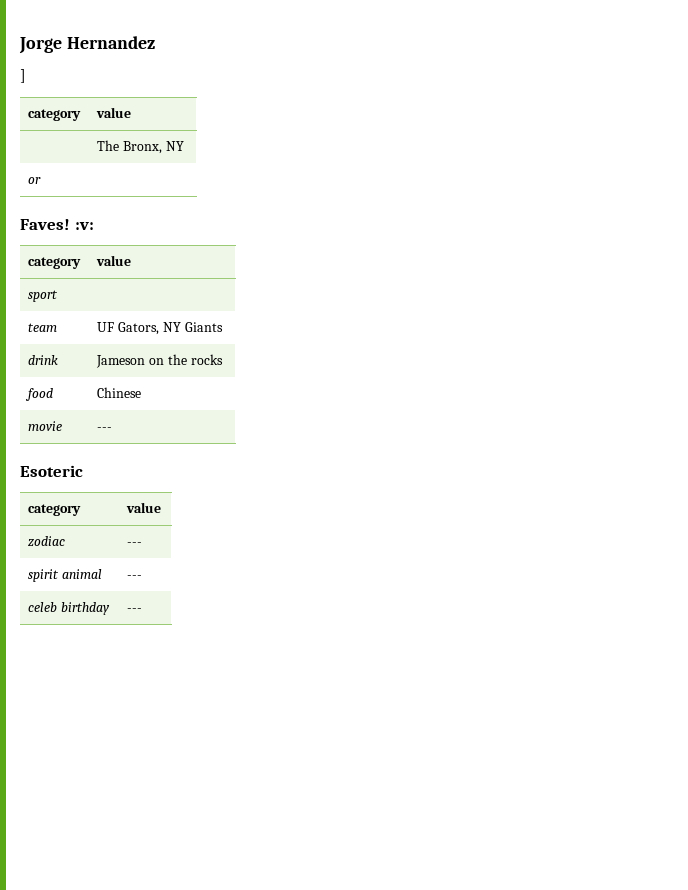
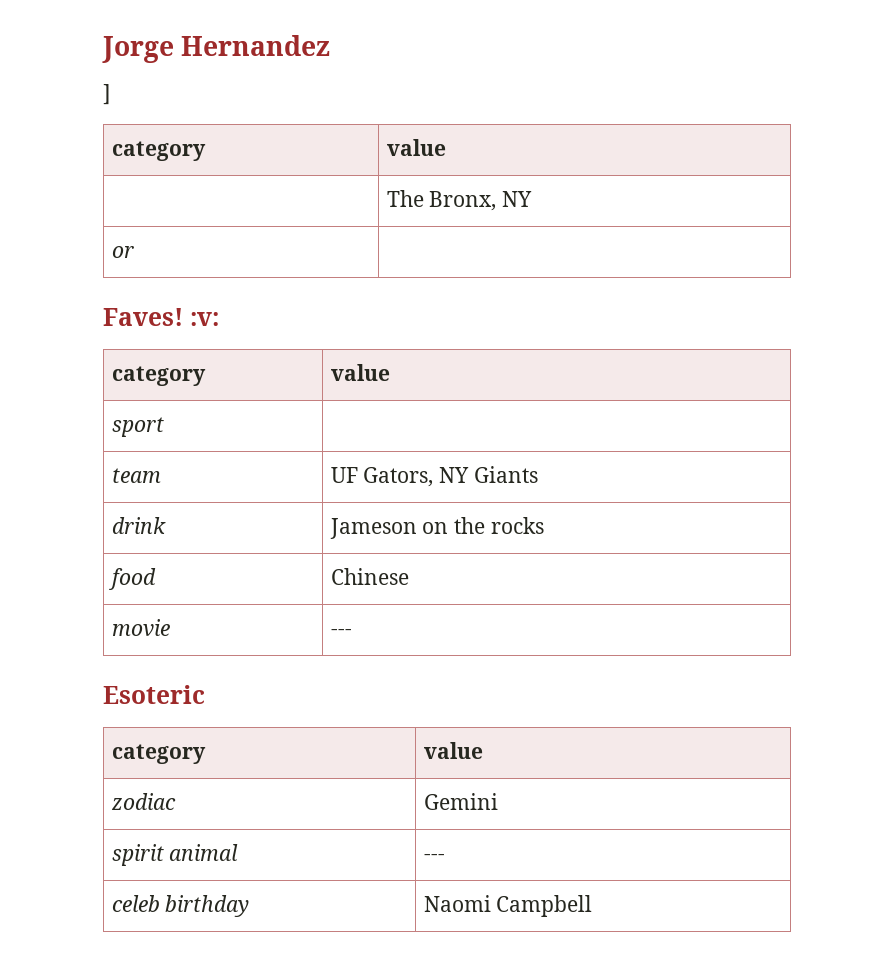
- zodiac | ---
+ zodiac | Gemini
- celeb birthday | ---
+ celeb birthday | Naomi Campbell

